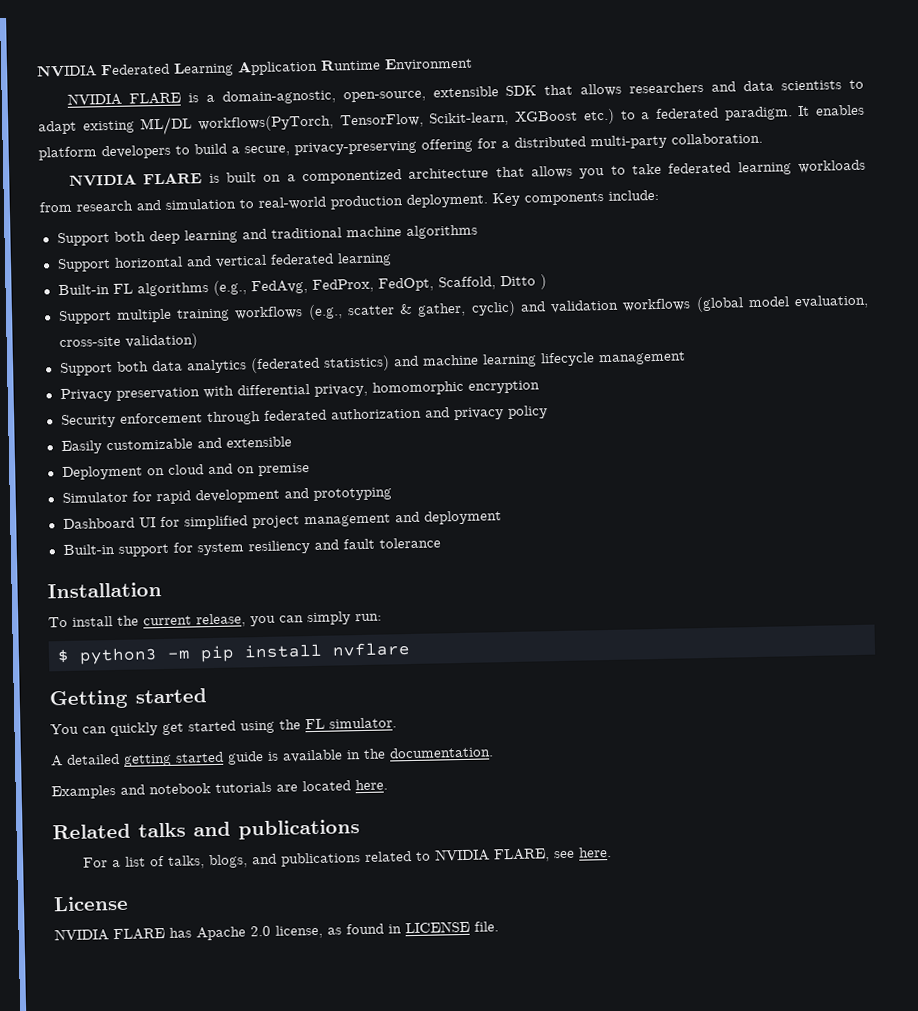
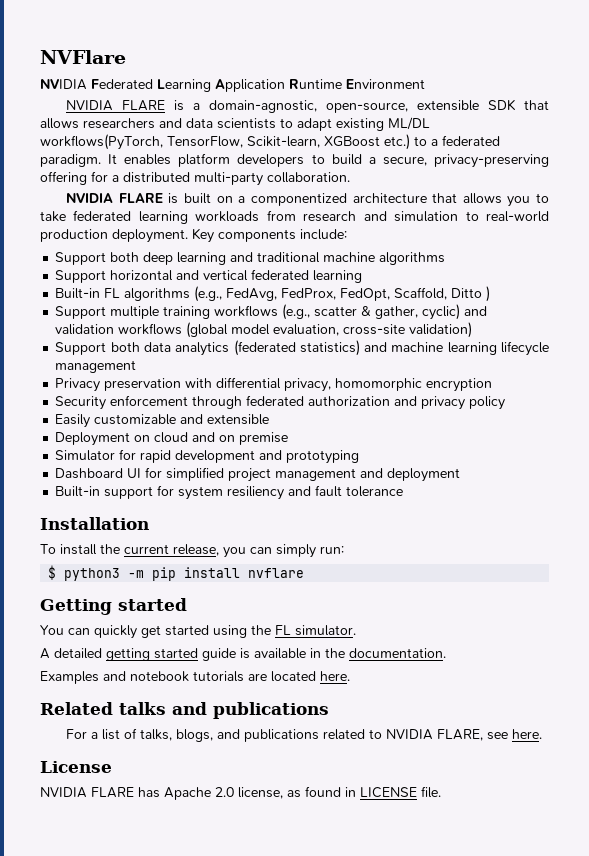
+ NVFlare

